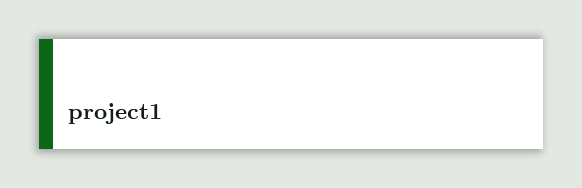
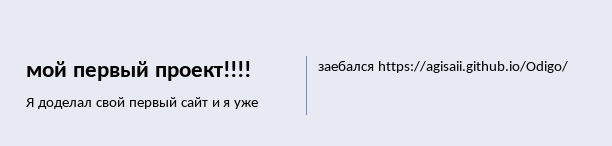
- project1
+ мой первый проект!!!!
+ Я доделал свой первый сайт и я уже заебался https://agisaii.github.io/Odigo/

